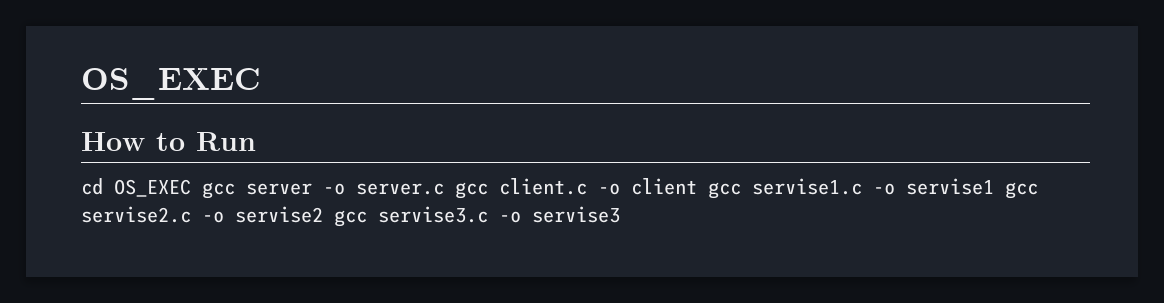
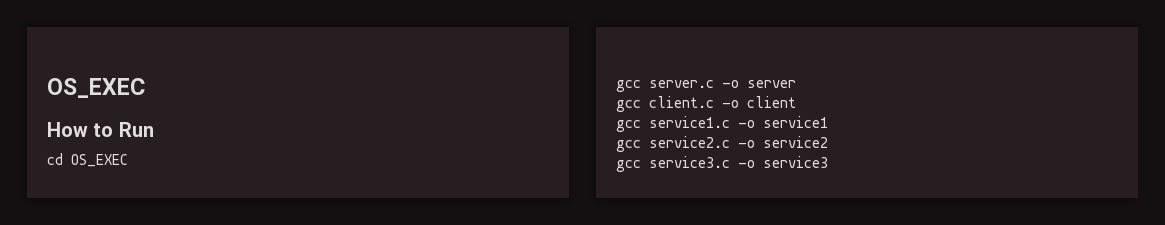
- cd OS_EXEC gcc server -o server.c gcc client.c -o client gcc servise1.c -o servise1 gcc servise2.c -o servise2 gcc servise3.c -o servise3
+ cd OS_EXEC
+ gcc server.c -o server
+ gcc client.c -o client
+ gcc service1.c -o service1
+ gcc service2.c -o service2
+ gcc service3.c -o service3

